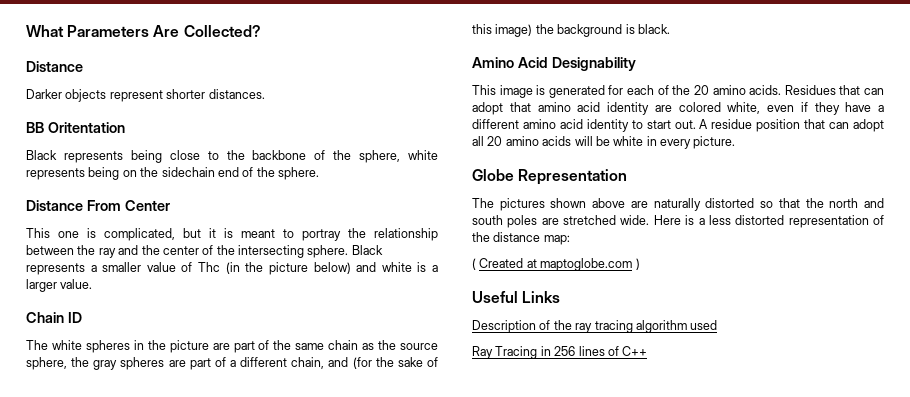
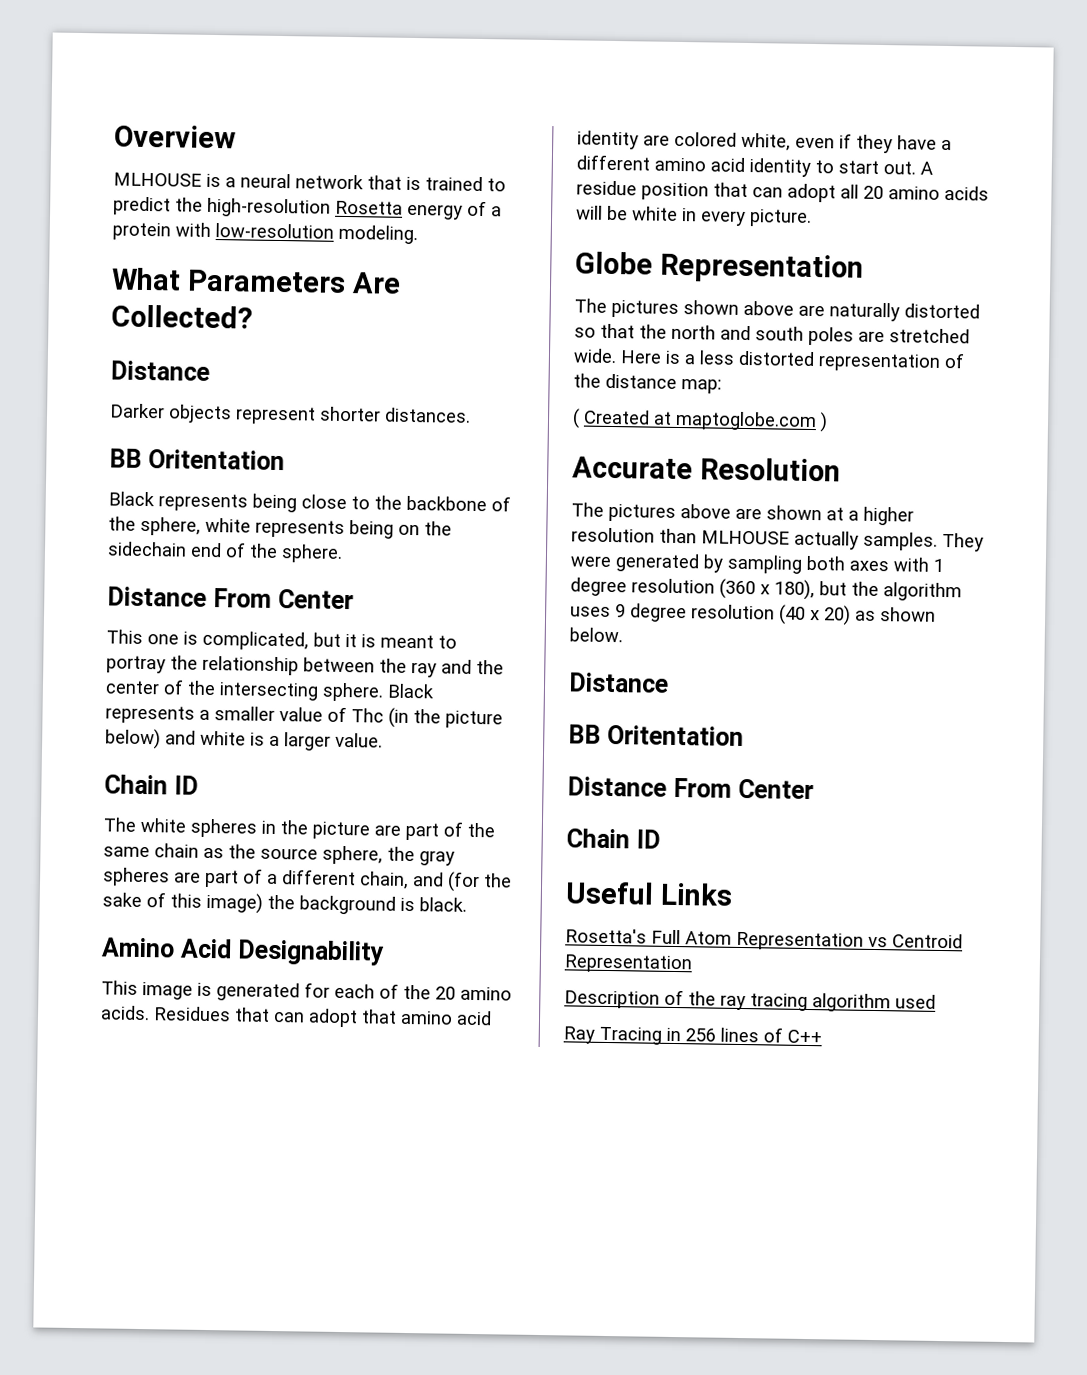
+ Overview
+ MLHOUSE is a neural network that is trained to predict the high-resolution Rosetta energy of a protein with low-resolution modeling.
+ Accurate Resolution
+ The pictures above are shown at a higher resolution than MLHOUSE actually samples. They were generated by sampling both axes with 1 degree resolution (360 x 180), but the algorithm uses 9 degree resolution (40 x 20) as shown below.
+ Distance
+ BB Oritentation
+ Distance From Center
+ Chain ID
  Useful Links
+ Rosetta's Full Atom Representation vs Centroid Representation

